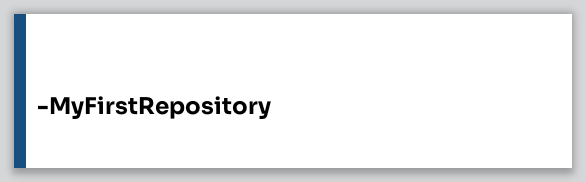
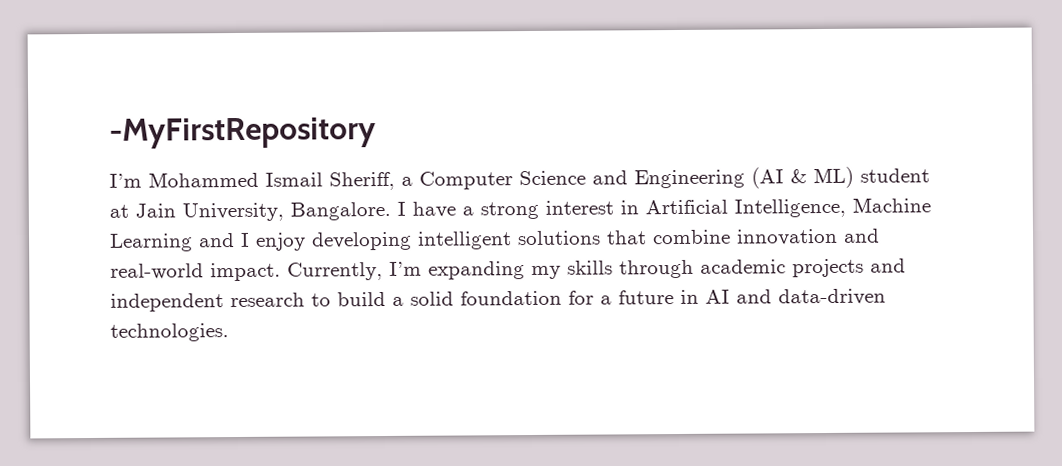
+ I’m Mohammed Ismail Sheriff, a Computer Science and Engineering (AI & ML) student at Jain University, Bangalore. I have a strong interest in Artificial Intelligence, Machine Learning and I enjoy developing intelligent solutions that combine innovation and real-world impact. Currently, I’m expanding my skills through academic projects and independent research to build a solid foundation for a future in AI and data-driven technologies.

